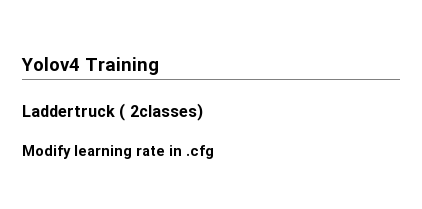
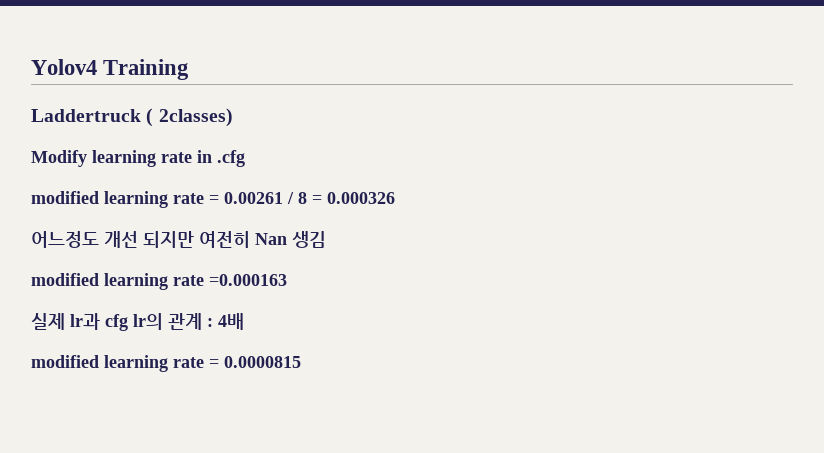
+ modified learning rate = 0.00261 / 8 = 0.000326
+ 어느정도 개선 되지만 여전히 Nan 생김
+ modified learning rate =0.000163
+ 실제 lr과 cfg lr의 관계 : 4배
+ modified learning rate = 0.0000815

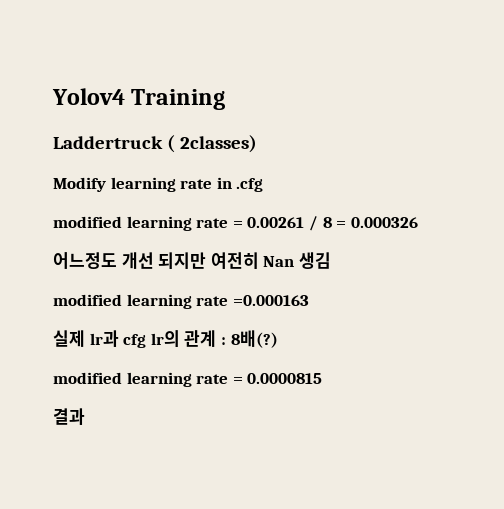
- 실제 lr과 cfg lr의 관계 : 4배
+ 실제 lr과 cfg lr의 관계 : 8배(?)
+ 결과

